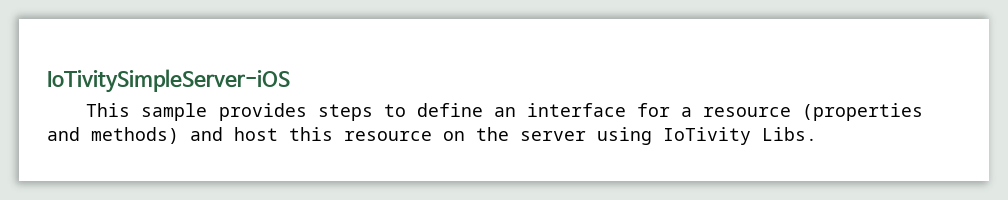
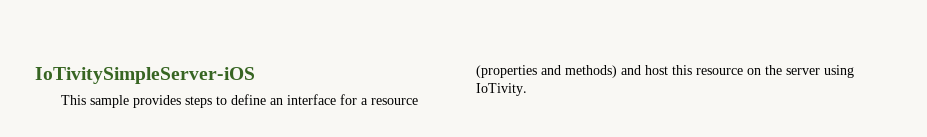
- This sample provides steps to define an interface for a resource (properties and methods) and host this resource on the server using IoTivity Libs.
+ This sample provides steps to define an interface for a resource (properties and methods) and host this resource on the server using IoTivity.

